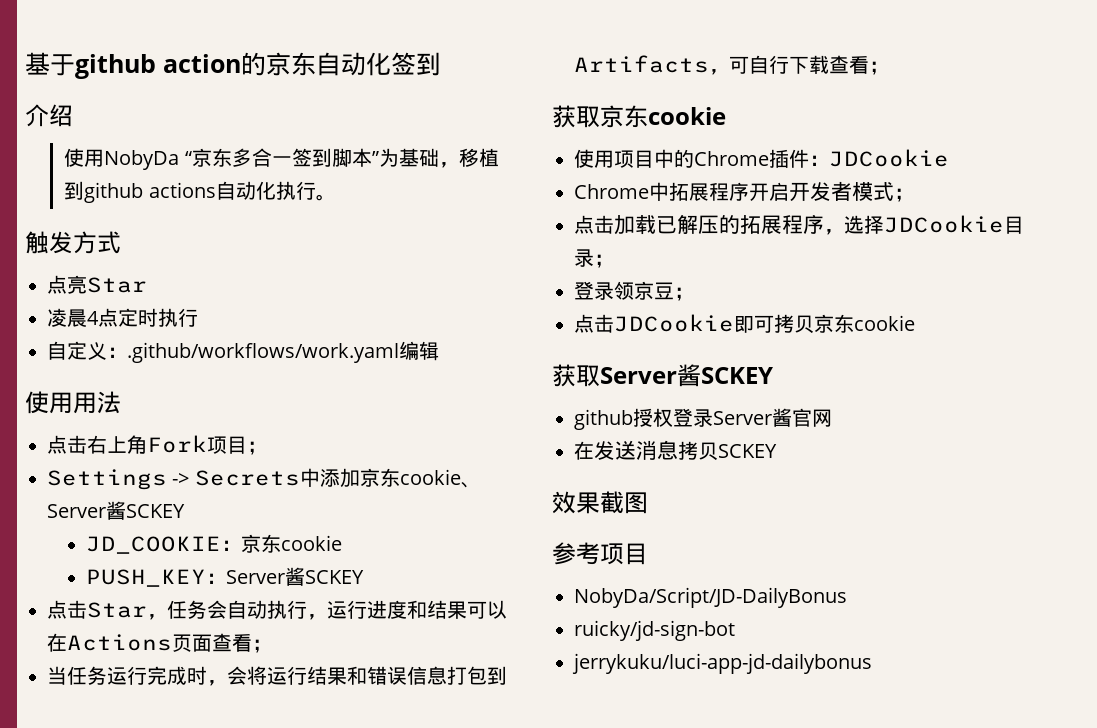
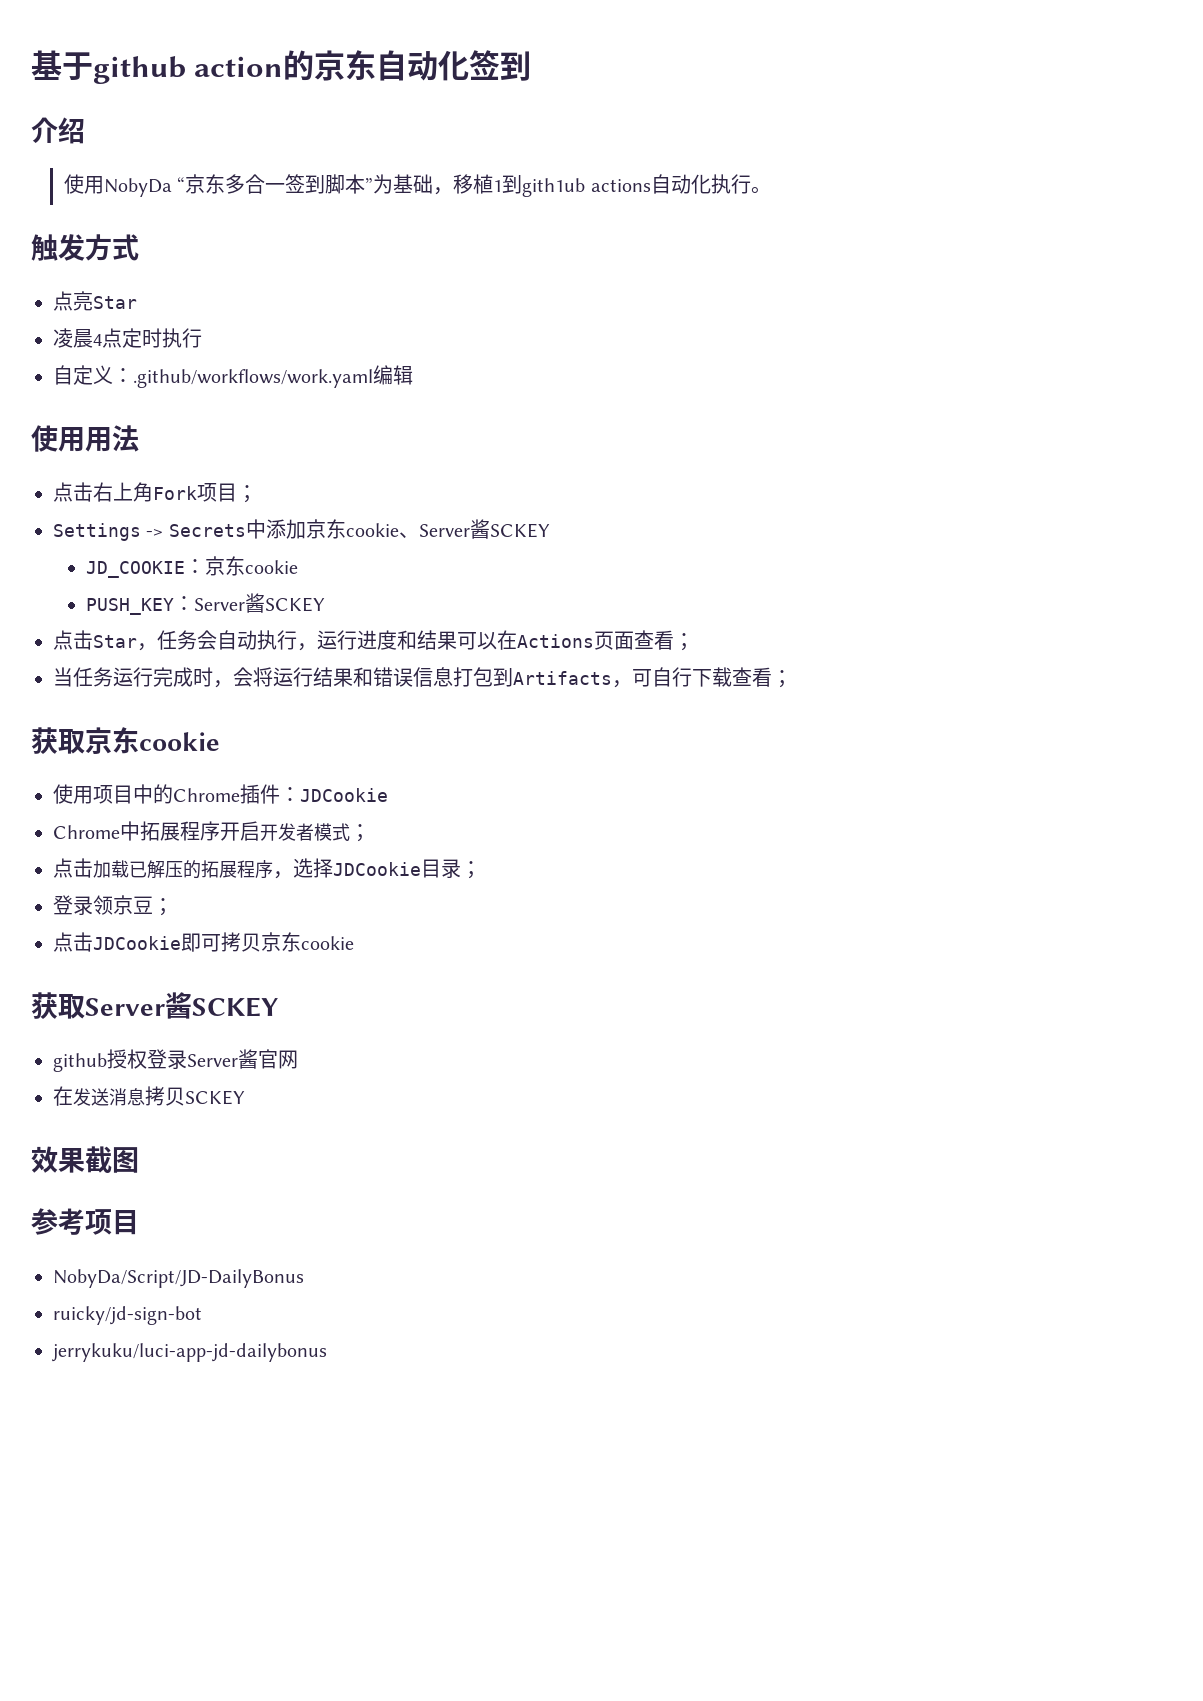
- 使用NobyDa “京东多合一签到脚本”为基础，移植到github actions自动化执行。
+ 使用NobyDa “京东多合一签到脚本”为基础，移植1到gith1ub actions自动化执行。

